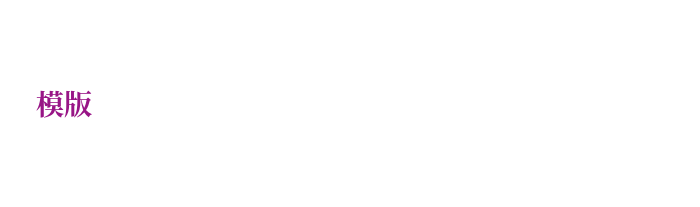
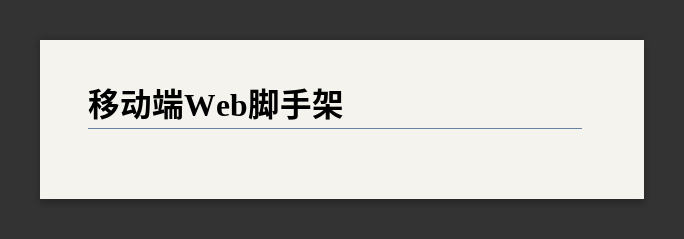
- 模版
+ 移动端Web脚手架

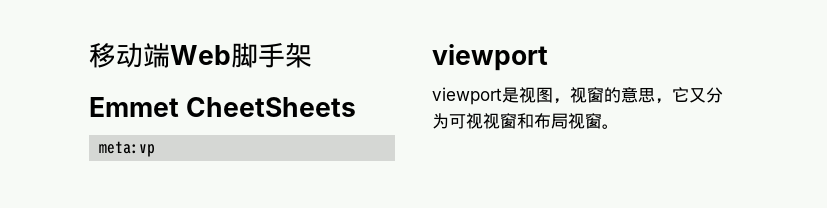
+ Emmet CheetSheets
+ meta:vp
+ viewport
+ viewport是视图，视窗的意思，它又分为可视视窗和布局视窗。

